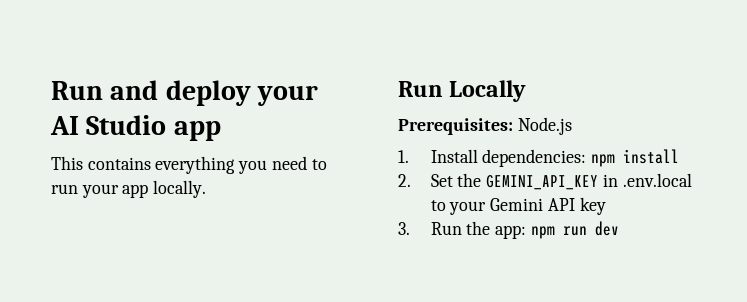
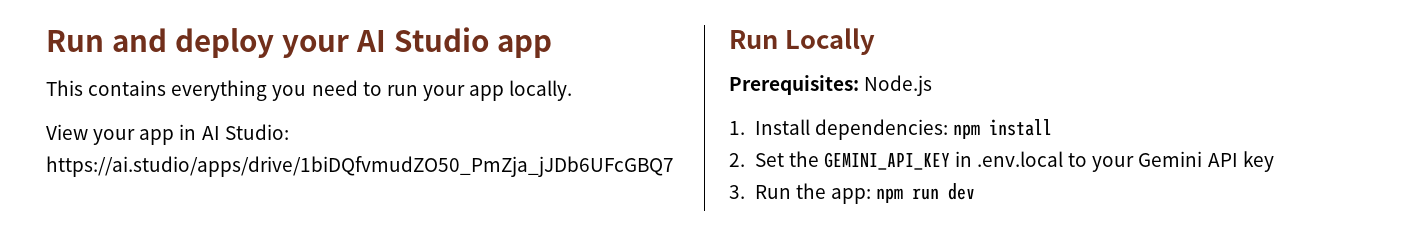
+ View your app in AI Studio: https://ai.studio/apps/drive/1biDQfvmudZO50_PmZja_jJDb6UFcGBQ7

